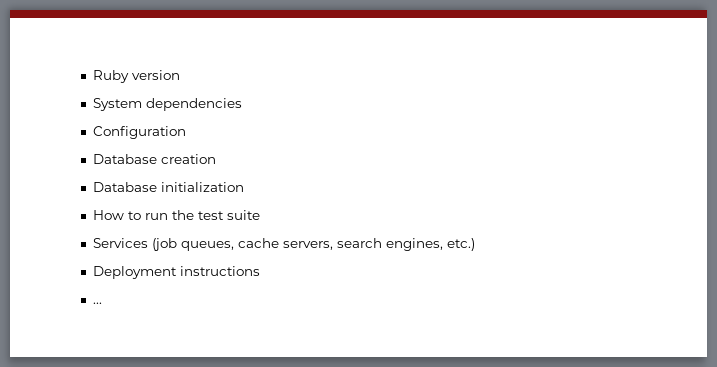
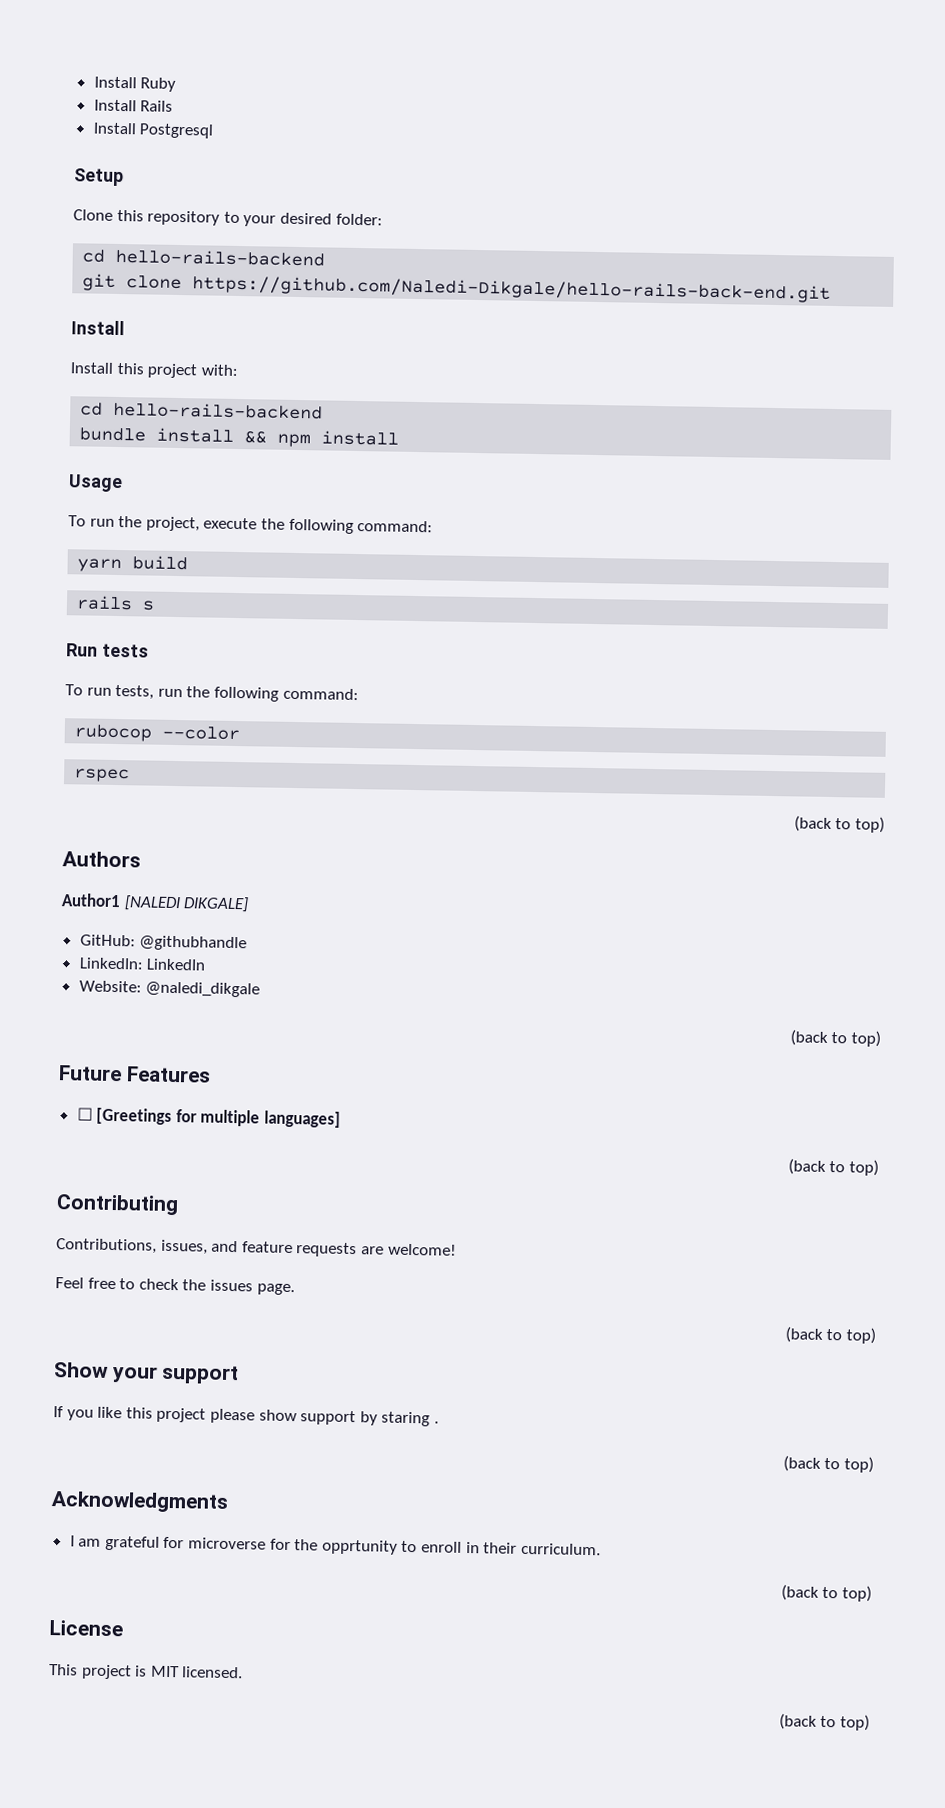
- Ruby version
- System dependencies
- Configuration
- Database creation
- Database initialization
- How to run the test suite
- Services (job queues, cache servers, search engines, etc.)
- Deployment instructions
- ...
+ Install Ruby
+ Install Rails
+ Install Postgresql
+ Setup
+ Clone this repository to your desired folder:
+ cd hello-rails-backend
+ git clone https://github.com/Naledi-Dikgale/hello-rails-back-end.git
+ Install
+ Install this project with:
+ cd hello-rails-backend
+ bundle install && npm install
+ Usage
+ To run the project, execute the following command:
+ yarn build
+ rails s
+ Run tests
+ To run tests, run the following command:
+ rubocop --color
+ rspec
+ (back to top)
+ Authors
+ Author1 [NALEDI DIKGALE]
+ GitHub: @githubhandle
+ LinkedIn: LinkedIn
+ Website: @naledi_dikgale
+ (back to top)
+ Future Features
+ ☐ [Greetings for multiple languages]
+ (back to top)
+ Contributing
+ Contributions, issues, and feature requests are welcome!
+ Feel free to check the issues page.
+ (back to top)
+ Show your support
+ If you like this project please show support by staring .
+ (back to top)
+ Acknowledgments
+ I am grateful for microverse for the opprtunity to enroll in their curriculum.
+ (back to top)
+ License
+ This project is MIT licensed.
+ (back to top)

